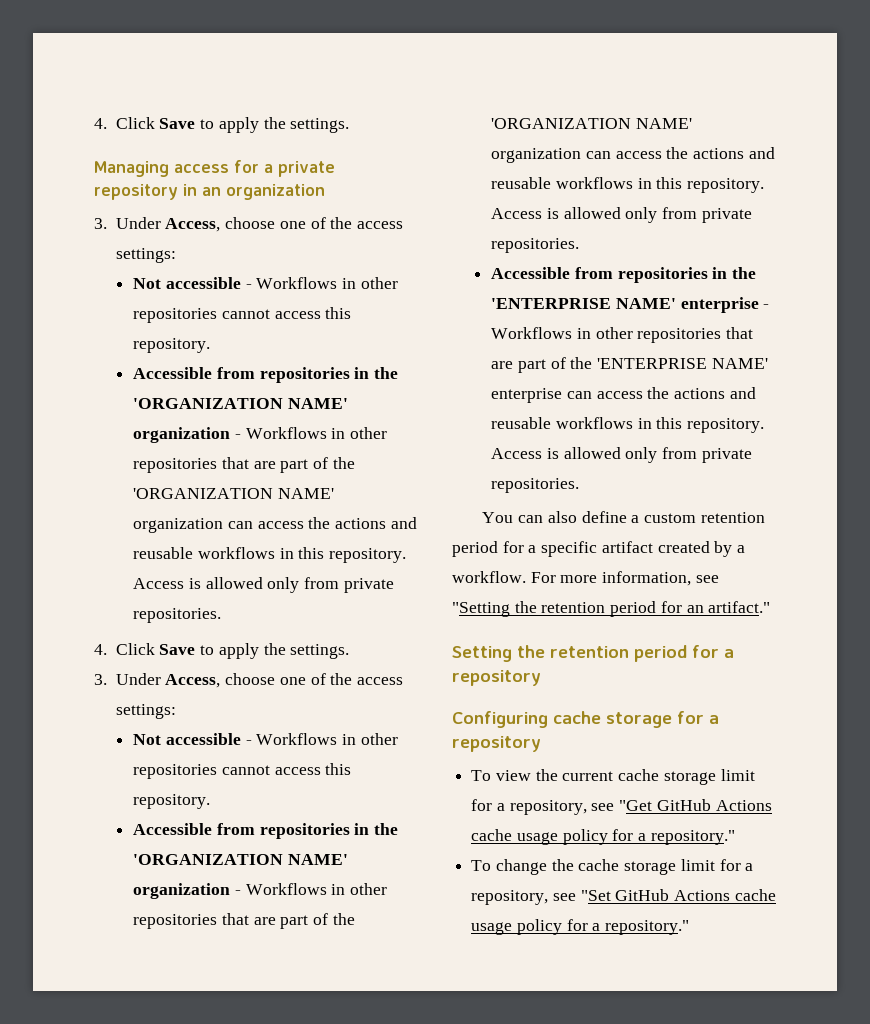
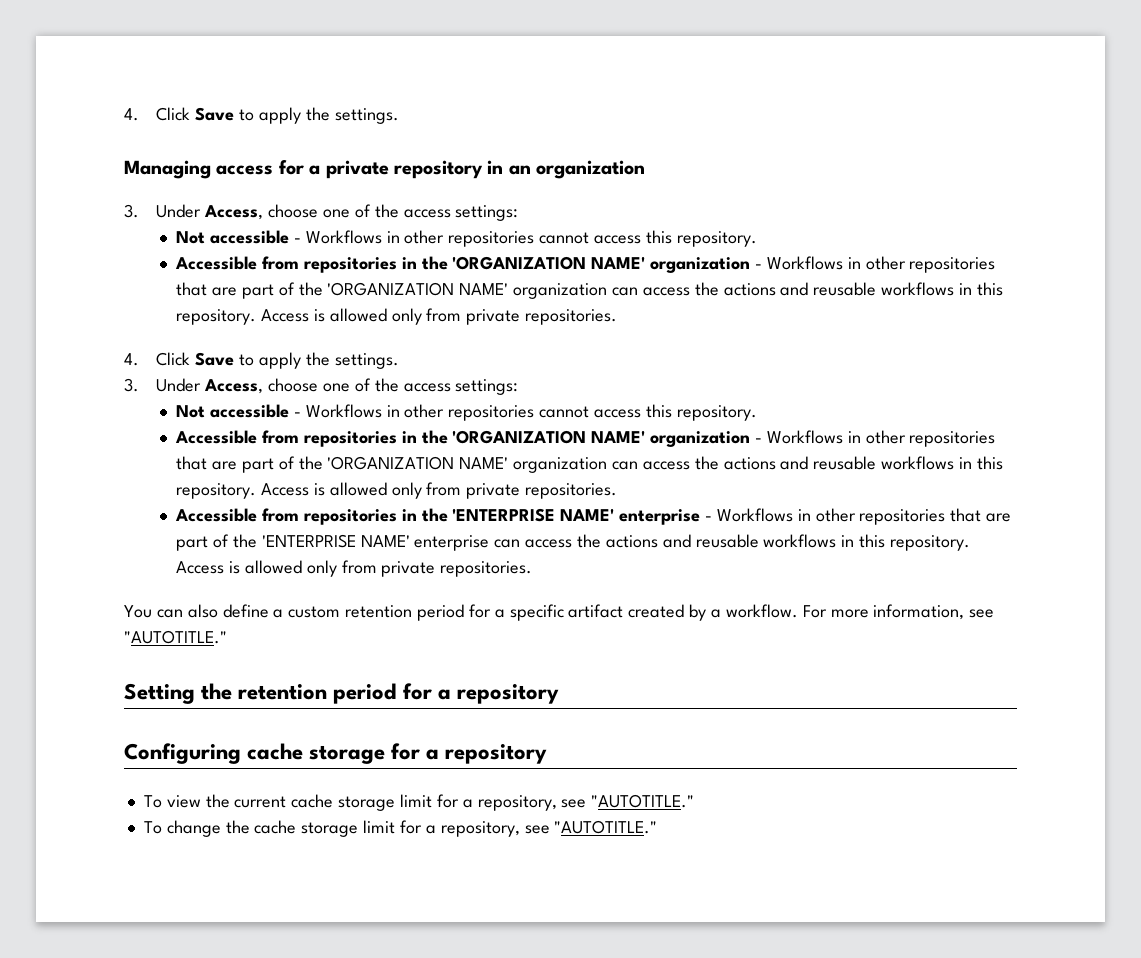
- For more information, see "Setting the retention period for an artifact."
+ For more information, see "AUTOTITLE."
- To view the current cache storage limit for a repository, see "Get GitHub Actions cache usage policy for a repository."
+ To view the current cache storage limit for a repository, see "AUTOTITLE."
- To change the cache storage limit for a repository, see "Set GitHub Actions cache usage policy for a repository."
+ To change the cache storage limit for a repository, see "AUTOTITLE."

